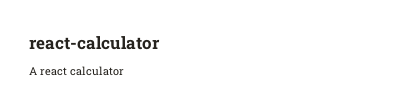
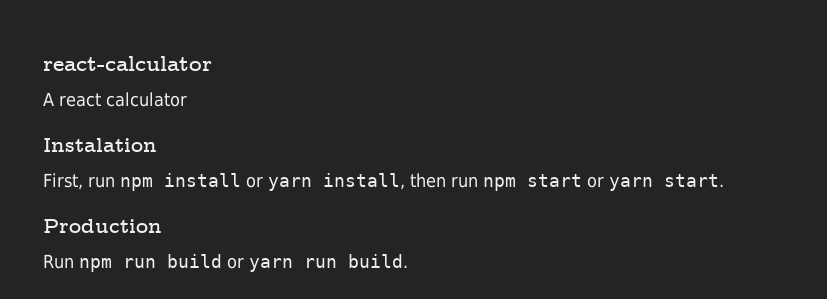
+ Instalation
+ First, run npm install or yarn install, then run npm start or yarn start.
+ Production
+ Run npm run build or yarn run build.

